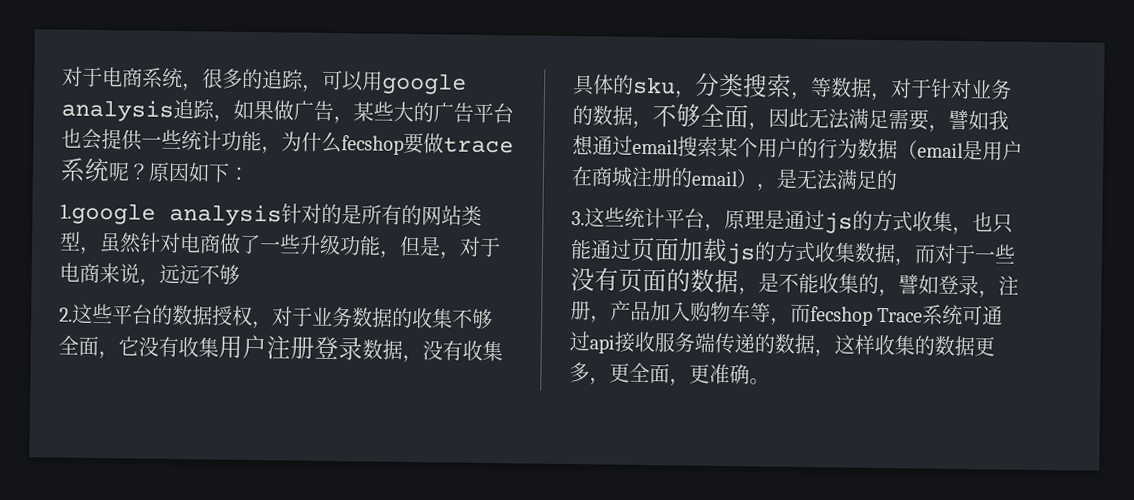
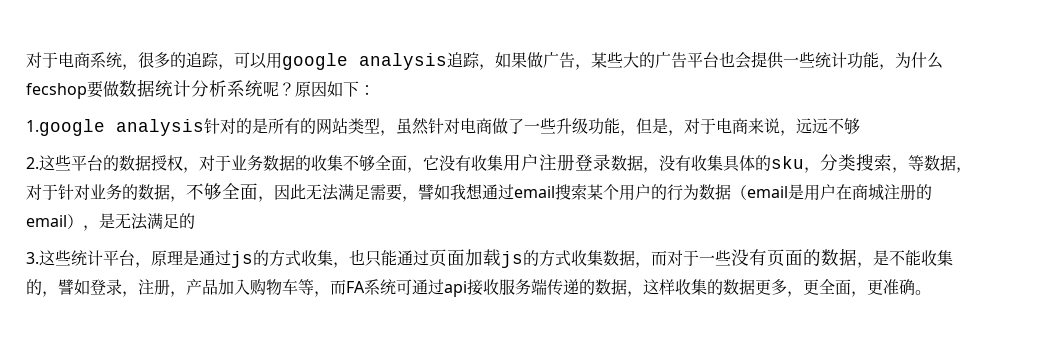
- 对于电商系统，很多的追踪，可以用google analysis追踪，如果做广告，某些大的广告平台也会提供一些统计功能，为什么fecshop要做trace系统呢？
+ 对于电商系统，很多的追踪，可以用google analysis追踪，如果做广告，某些大的广告平台也会提供一些统计功能，为什么fecshop要做数据统计分析系统呢？
- 3.这些统计平台，原理是通过js的方式收集，也只能通过页面加载js的方式收集数据，而对于一些没有页面的数据，是不能收集的，譬如登录，注册，产品加入购物车等，而fecshop Trace系统可通过api接收服务端传递的数据，这样收集的数据更多，更全面，更准确。
+ 3.这些统计平台，原理是通过js的方式收集，也只能通过页面加载js的方式收集数据，而对于一些没有页面的数据，是不能收集的，譬如登录，注册，产品加入购物车等，而FA系统可通过api接收服务端传递的数据，这样收集的数据更多，更全面，更准确。

